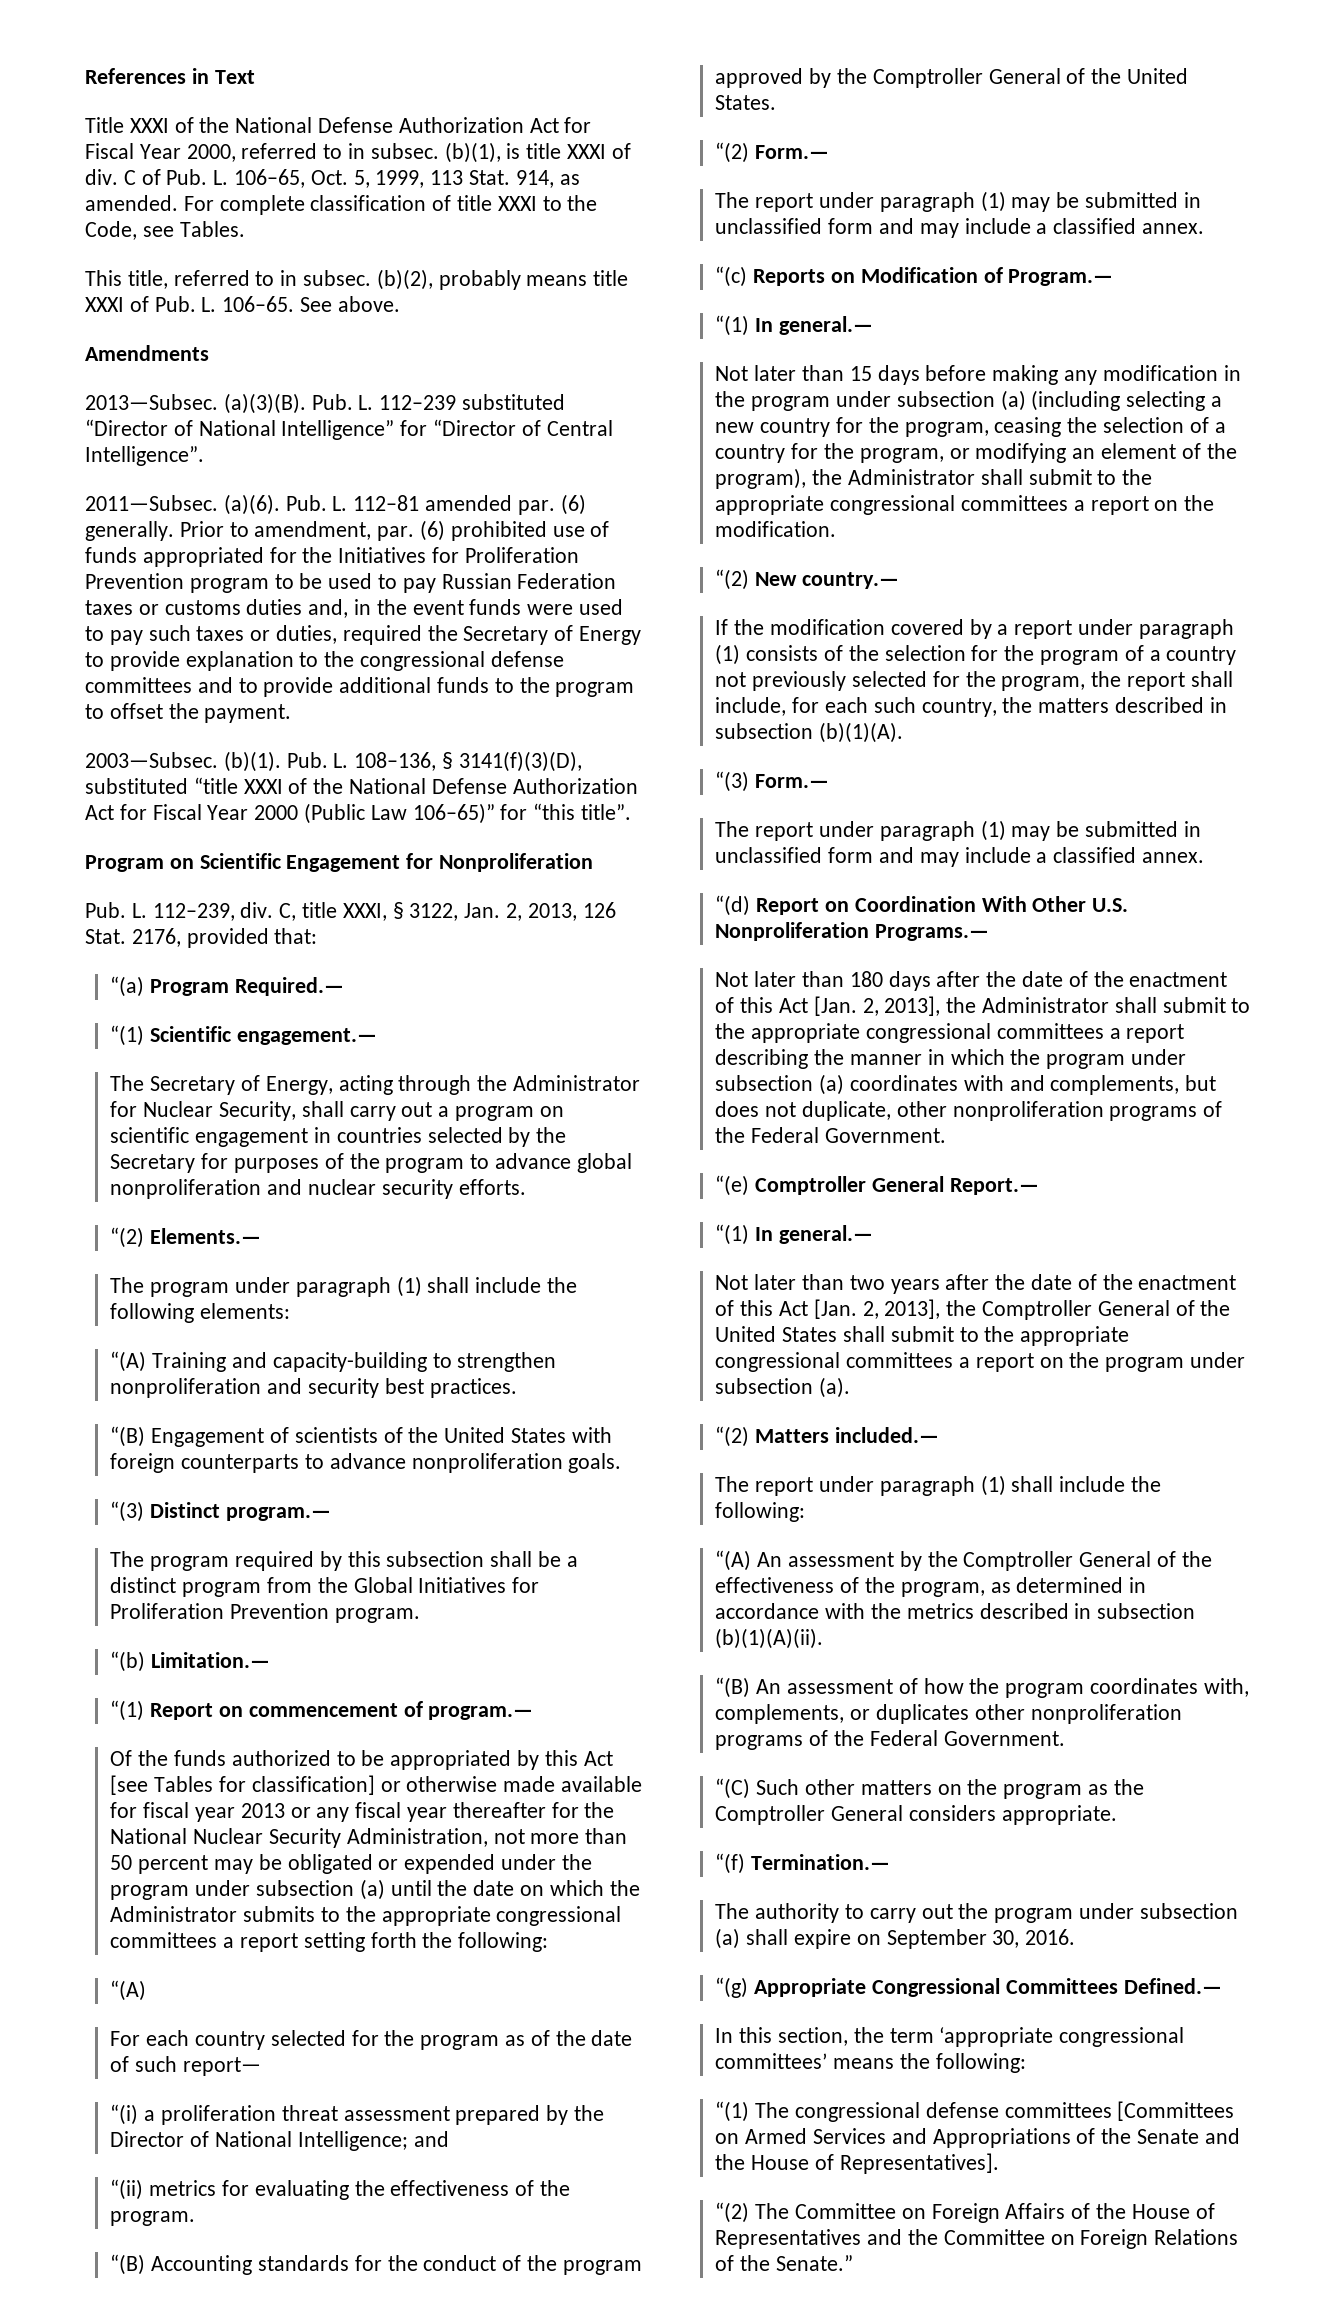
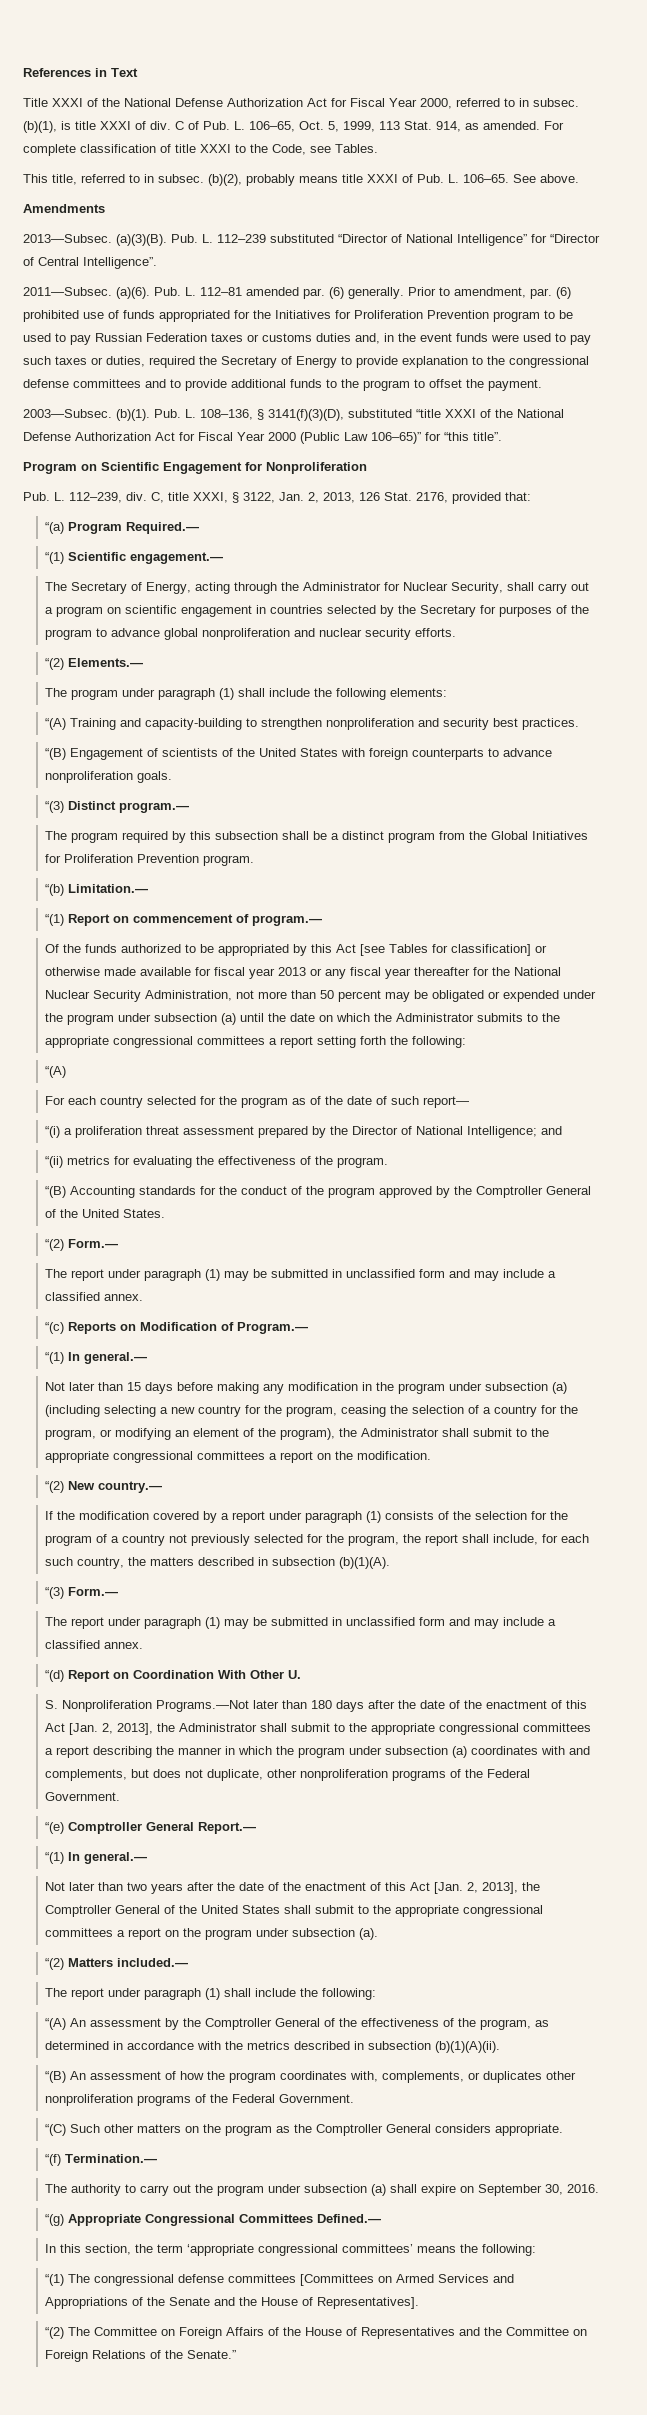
- “(d) Report on Coordination With Other U.S. Nonproliferation Programs.—
- Not later than 180 days after the date of the enactment of this Act [Jan. 2, 2013], the Administrator shall submit to the appropriate congressional committees a report describing the manner in which the program under subsection (a) coordinates with and complements, but does not duplicate, other nonproliferation programs of the Federal Government.
+ “(d) Report on Coordination With Other U.
+ S. Nonproliferation Programs.—Not later than 180 days after the date of the enactment of this Act [Jan. 2, 2013], the Administrator shall submit to the appropriate congressional committees a report describing the manner in which the program under subsection (a) coordinates with and complements, but does not duplicate, other nonproliferation programs of the Federal Government.

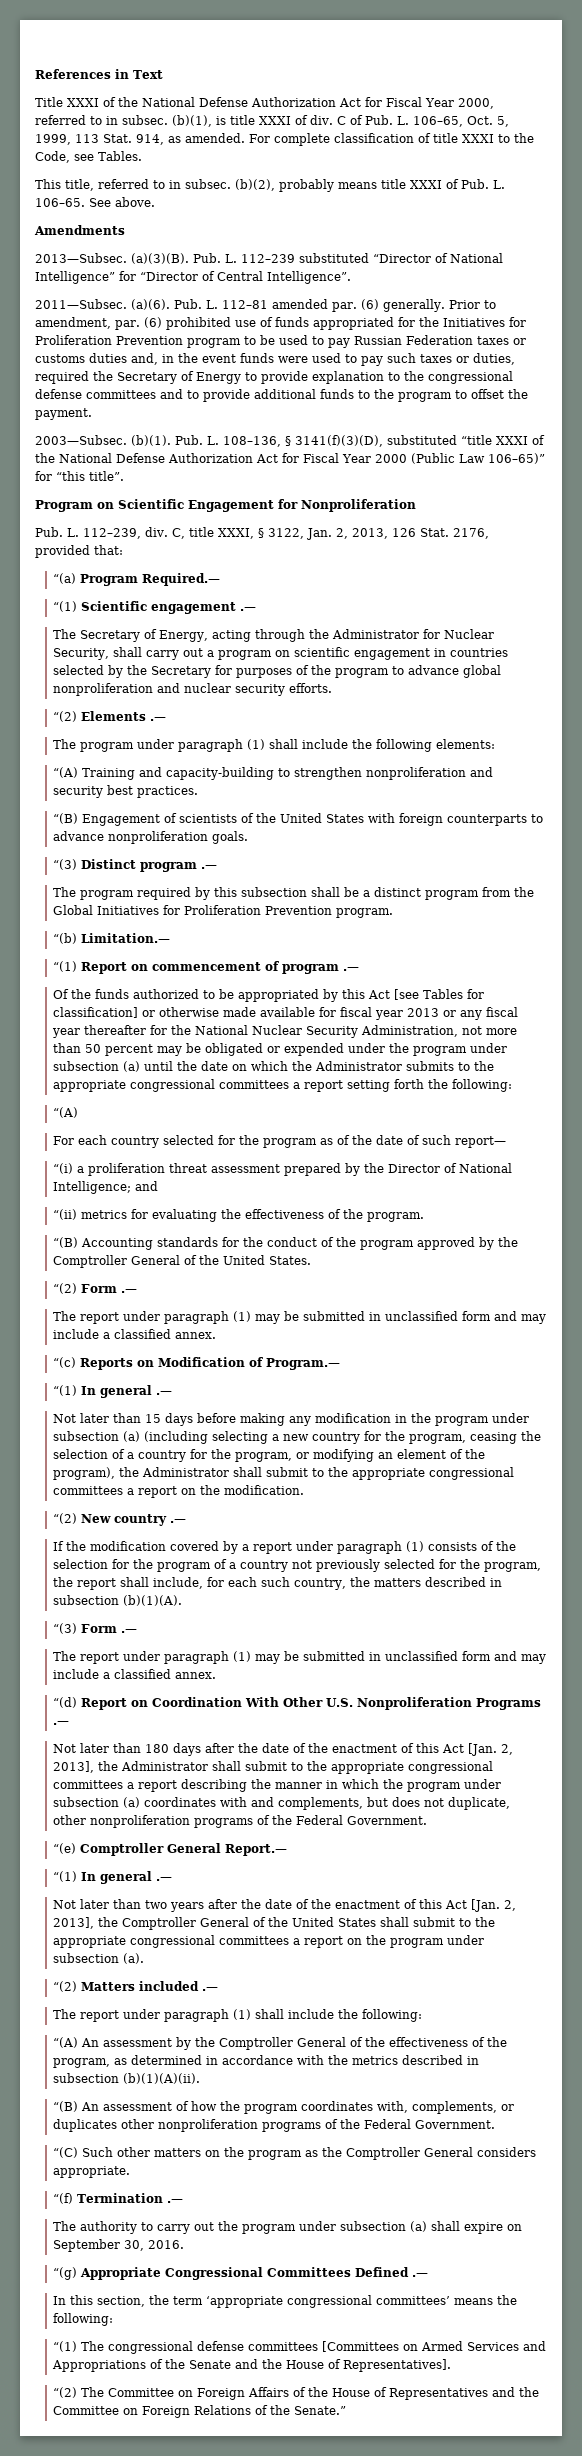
- “(1) Scientific engagement.—
+ “(1) Scientific engagement .—
- “(2) Elements.—
+ “(2) Elements .—
- “(3) Distinct program.—
+ “(3) Distinct program .—
- “(1) Report on commencement of program.—
+ “(1) Report on commencement of program .—
- “(2) Form.—
+ “(2) Form .—
  “(c) Reports on Modification of Program.—
- “(1) In general.—
+ “(1) In general .—
- “(2) New country.—
+ “(2) New country .—
- “(3) Form.—
+ “(3) Form .—
- “(d) Report on Coordination With Other U.
- S. Nonproliferation Programs.—Not later than 180 days after the date of the enactment of this Act [Jan. 2, 2013], the Administrator shall submit to the appropriate congressional committees a report describing the manner in which the program under subsection (a) coordinates with and complements, but does not duplicate, other nonproliferation programs of the Federal Government.
+ “(d) Report on Coordination With Other U.S. Nonproliferation Programs .—
+ Not later than 180 days after the date of the enactment of this Act [Jan. 2, 2013], the Administrator shall submit to the appropriate congressional committees a report describing the manner in which the program under subsection (a) coordinates with and complements, but does not duplicate, other nonproliferation programs of the Federal Government.
  “(e) Comptroller General Report.—
- “(1) In general.—
+ “(1) In general .—
- “(2) Matters included.—
+ “(2) Matters included .—
- “(f) Termination.—
+ “(f) Termination .—
- “(g) Appropriate Congressional Committees Defined.—
+ “(g) Appropriate Congressional Committees Defined .—

